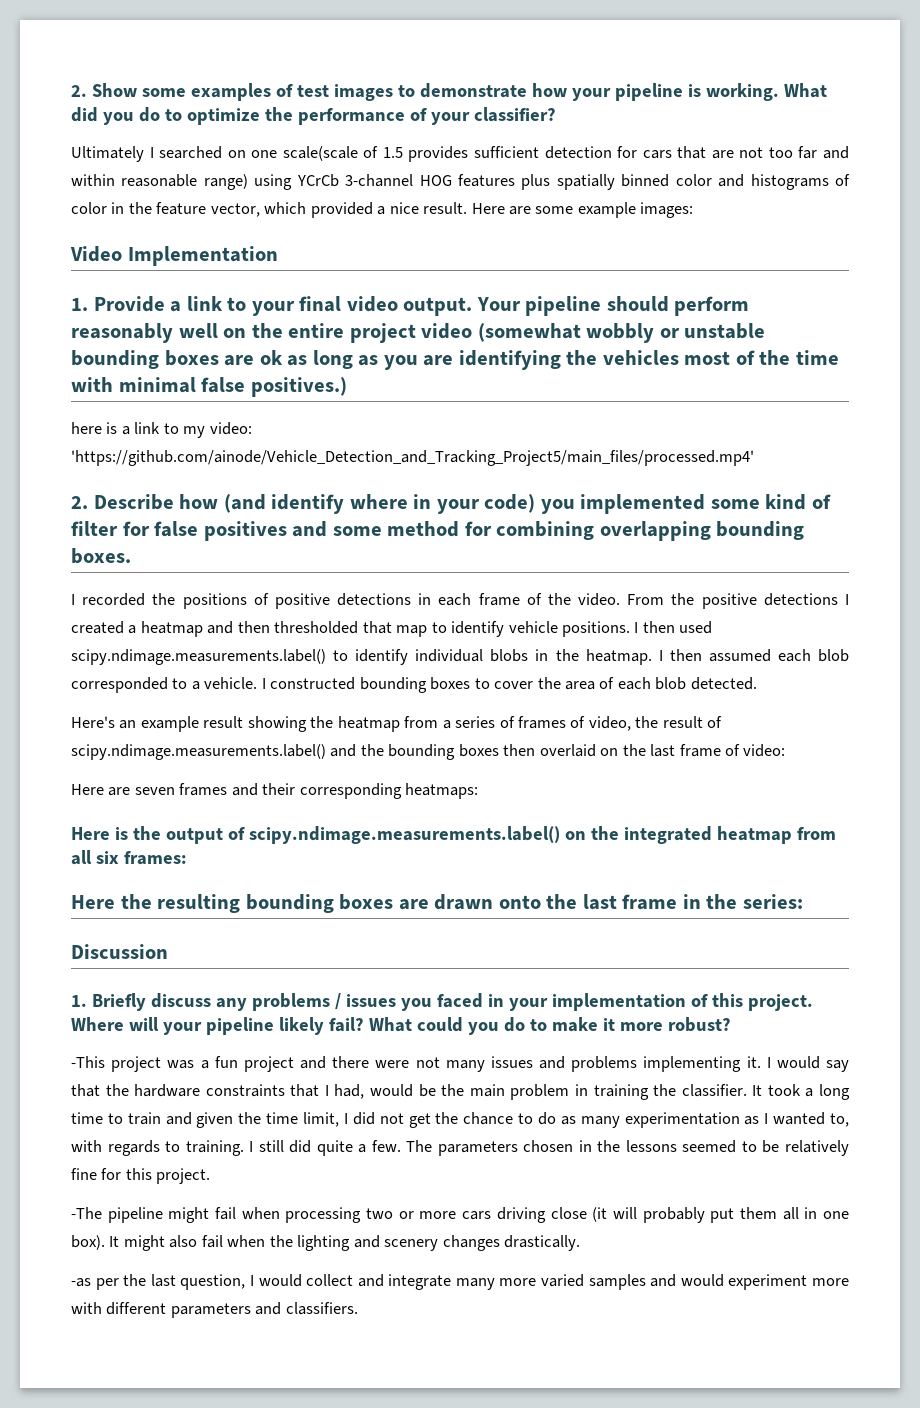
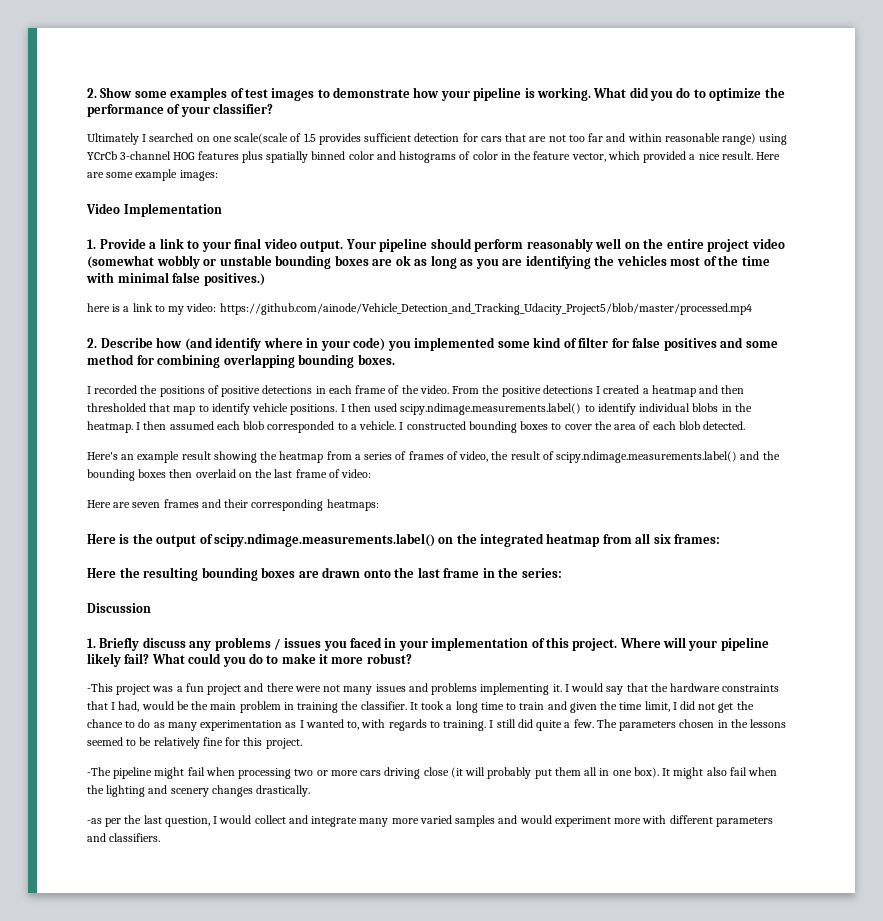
- here is a link to my video: 'https://github.com/ainode/Vehicle_Detection_and_Tracking_Project5/main_files/processed.mp4'
+ here is a link to my video: https://github.com/ainode/Vehicle_Detection_and_Tracking_Udacity_Project5/blob/master/processed.mp4

